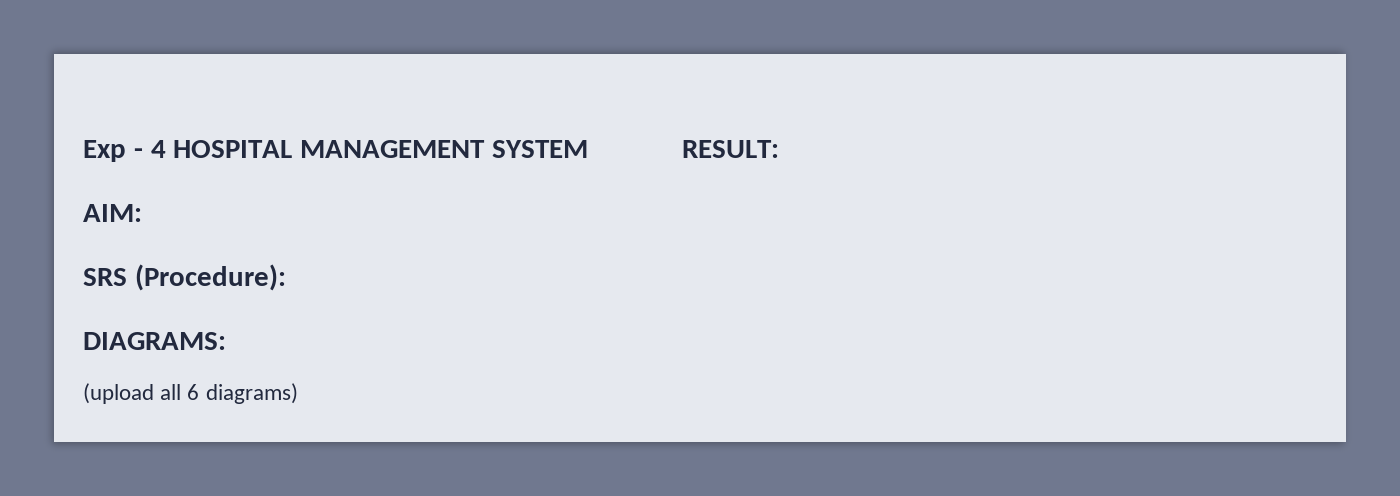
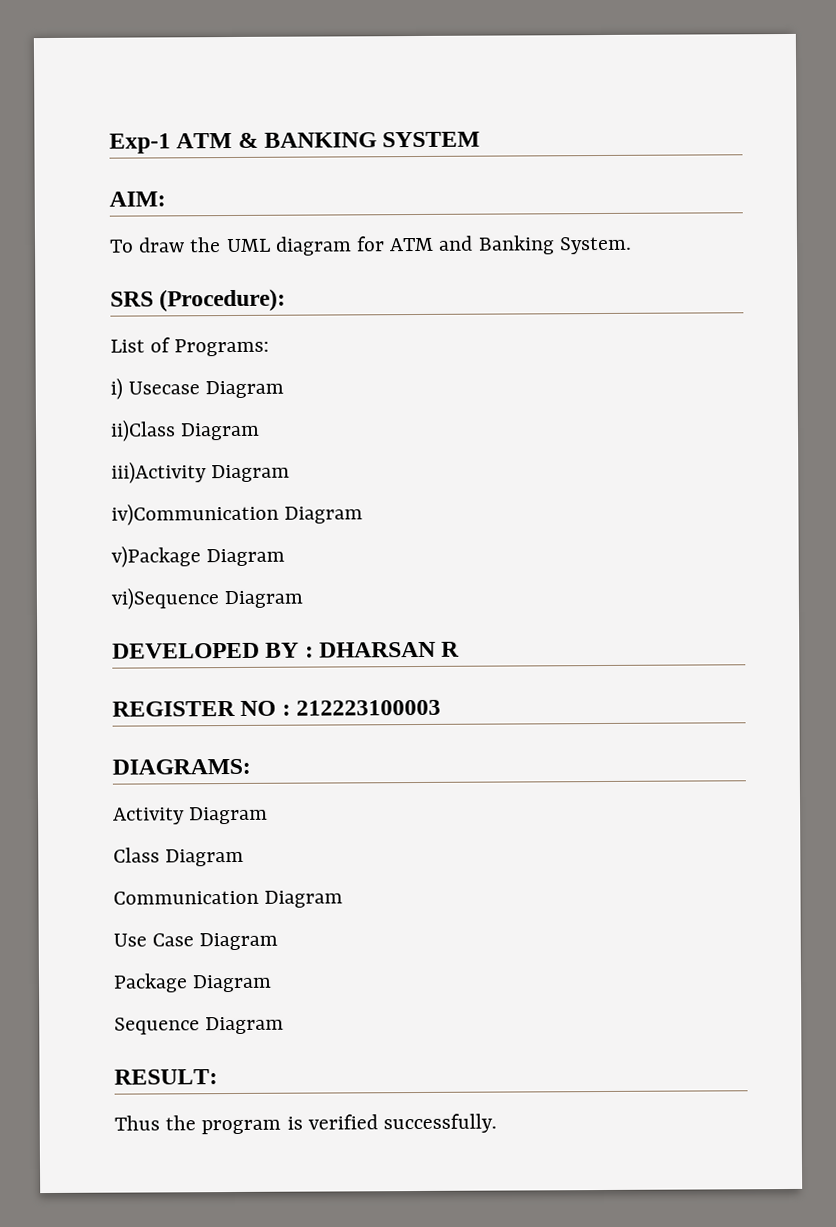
- Exp - 4 HOSPITAL MANAGEMENT SYSTEM
+ Exp-1 ATM & BANKING SYSTEM
  AIM:
+ To draw the UML diagram for ATM and Banking System.
  SRS (Procedure):
+ List of Programs:
+ i) Usecase Diagram
+ ii)Class Diagram
+ iii)Activity Diagram
+ iv)Communication Diagram
+ v)Package Diagram
+ vi)Sequence Diagram
+ DEVELOPED BY : DHARSAN R
+ REGISTER NO : 212223100003
  DIAGRAMS:
- (upload all 6 diagrams)
+ Activity Diagram
+ Class Diagram
+ Communication Diagram
+ Use Case Diagram
+ Package Diagram
+ Sequence Diagram
  RESULT:
+ Thus the program is verified successfully.

